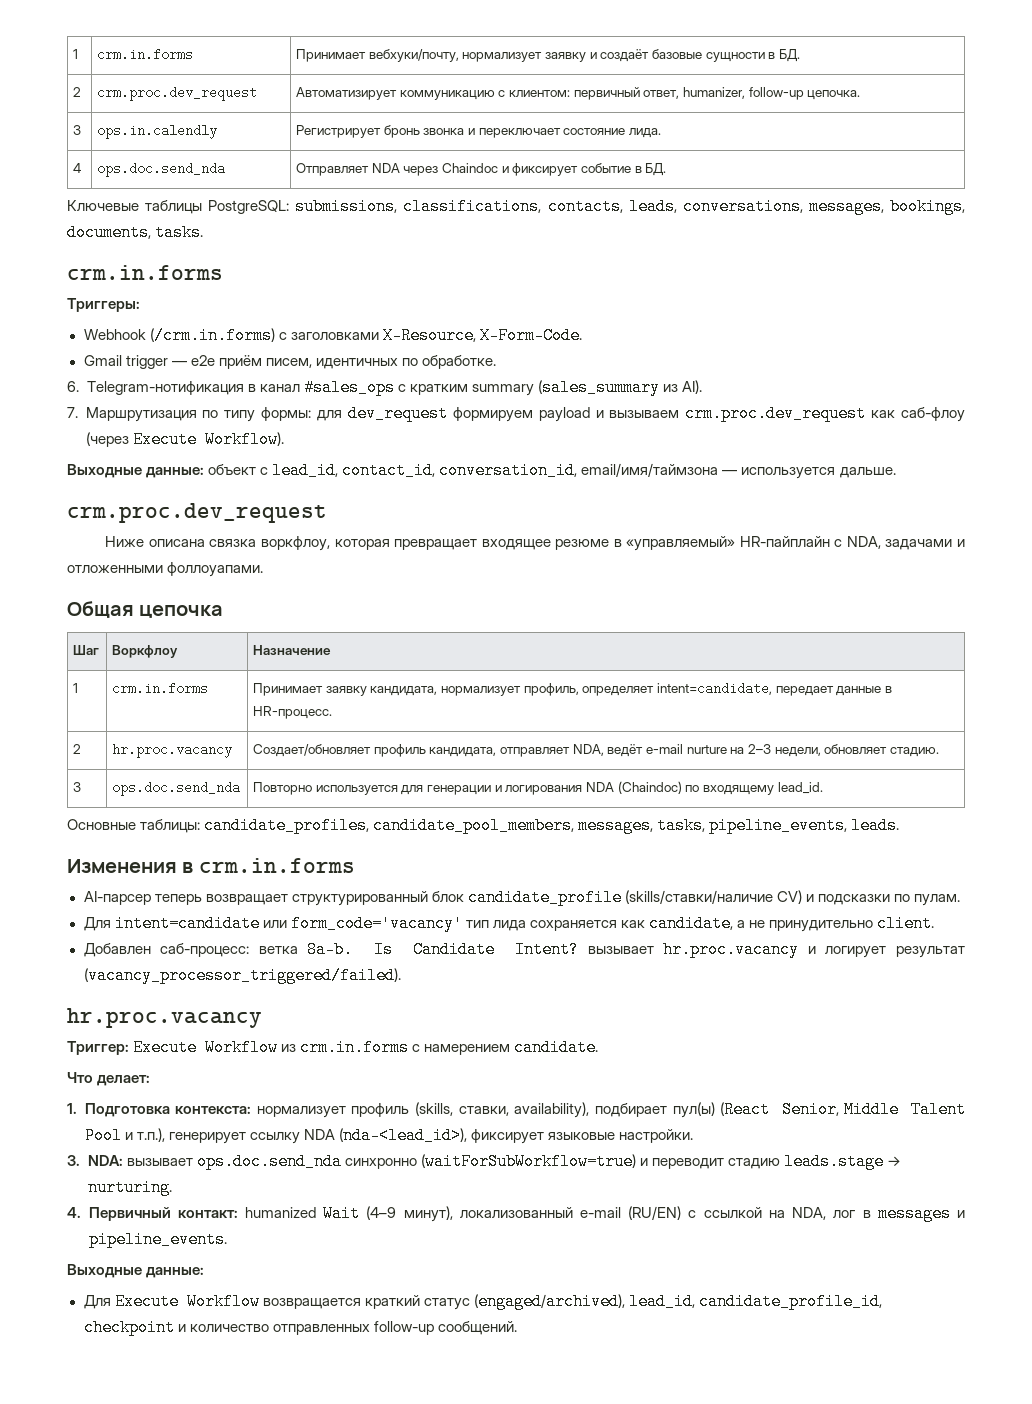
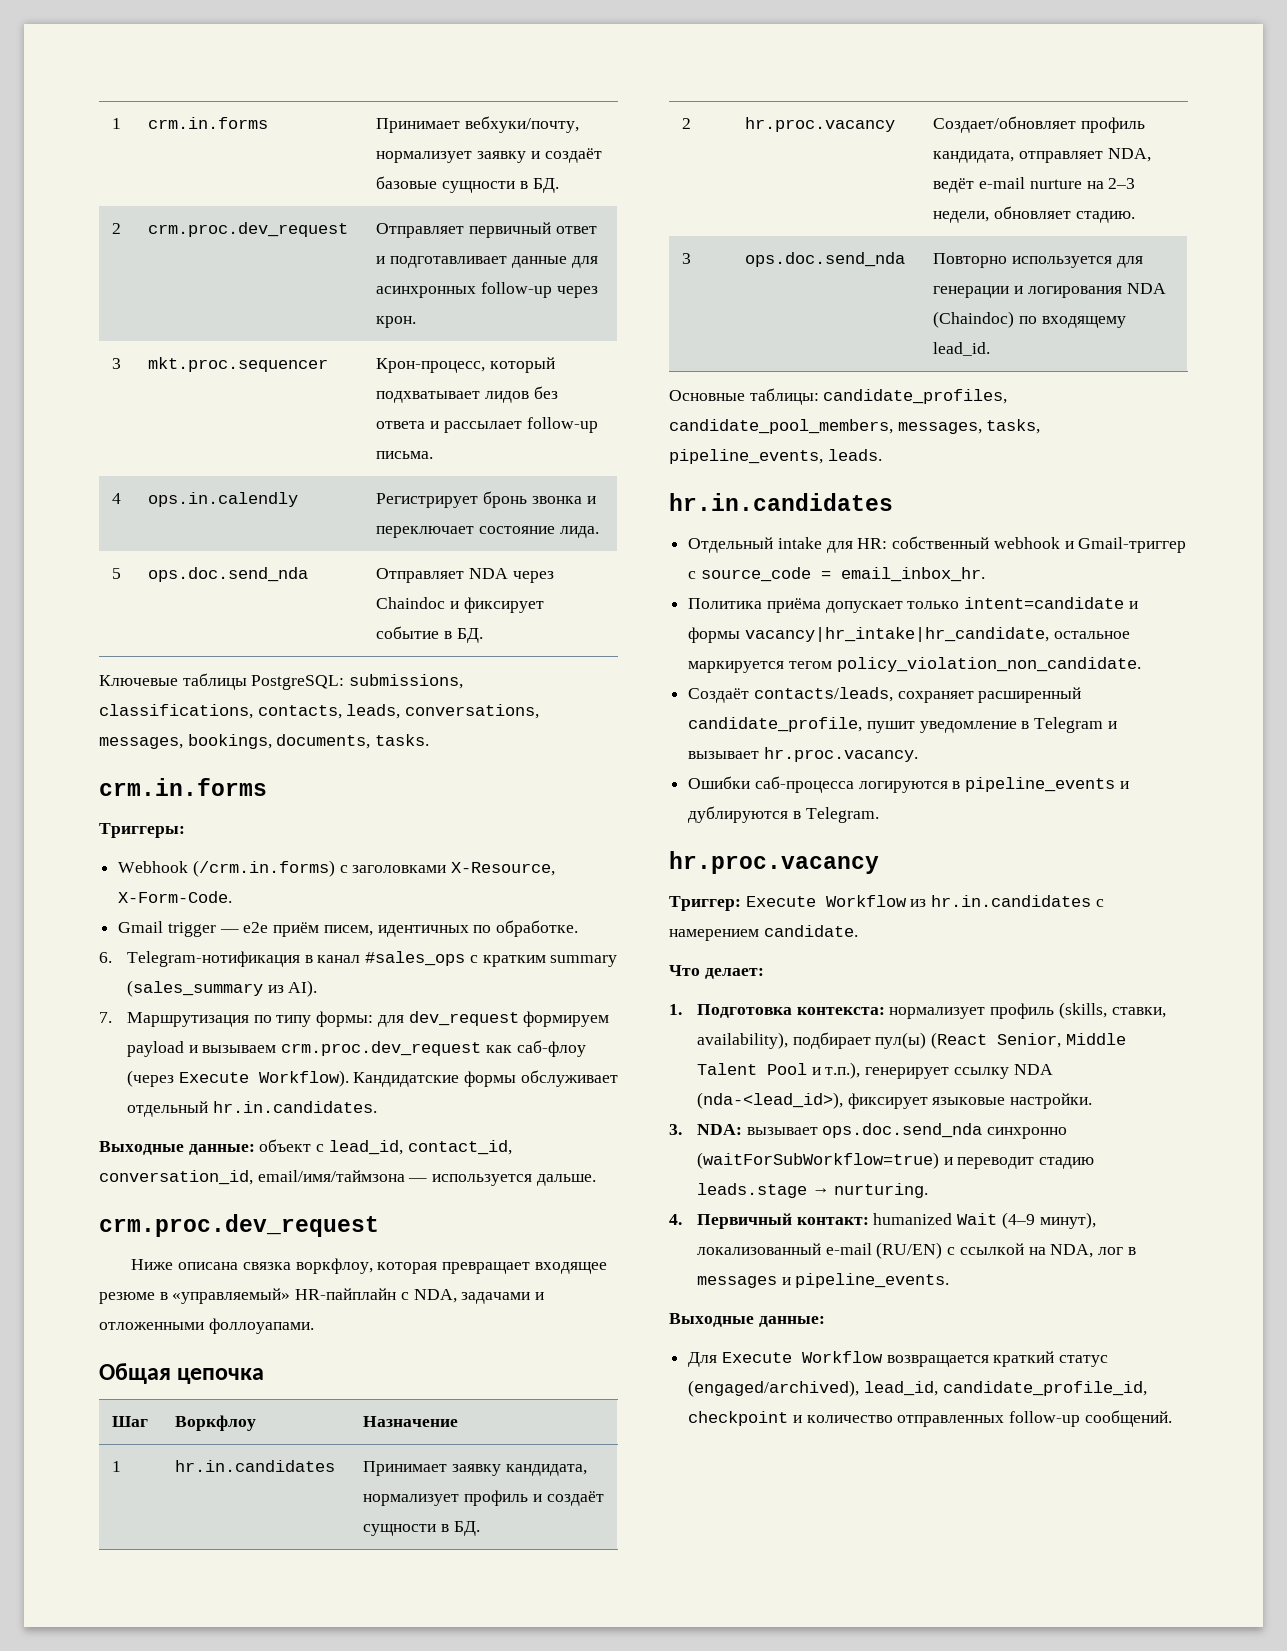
- 2 | crm.proc.dev_request | Автоматизирует коммуникацию с клиентом: первичный ответ, humanizer, follow-up цепочка.
- 3 | ops.in.calendly | Регистрирует бронь звонка и переключает состояние лида.
+ 2 | crm.proc.dev_request | Отправляет первичный ответ и подготавливает данные для асинхронных follow-up через крон.
+ 3 | mkt.proc.sequencer | Крон-процесс, который подхватывает лидов без ответа и рассылает follow-up письма.
+ 4 | ops.in.calendly | Регистрирует бронь звонка и переключает состояние лида.
- 4 | ops.doc.send_nda | Отправляет NDA через Chaindoc и фиксирует событие в БД.
+ 5 | ops.doc.send_nda | Отправляет NDA через Chaindoc и фиксирует событие в БД.
+ Кандидатские формы обслуживает отдельный hr.in.candidates.
- 1 | crm.in.forms | Принимает заявку кандидата, нормализует профиль, определяет intent=candidate, передает данные в HR-процесс.
+ 1 | hr.in.candidates | Принимает заявку кандидата, нормализует профиль и создаёт сущности в БД.
  Основные таблицы: candidate_profiles, candidate_pool_members, messages, tasks, pipeline_events, leads.
- Изменения в crm.in.forms
- AI-парсер теперь возвращает структурированный блок candidate_profile (skills/ставки/наличие CV) и подсказки по пулам.
- Для intent=candidate или form_code='vacancy' тип лида сохраняется как candidate, а не принудительно client.
- Добавлен саб-процесс: ветка 8a-b. Is Candidate Intent? вызывает hr.proc.vacancy и логирует результат (vacancy_processor_triggered/failed).
+ hr.in.candidates
+ Отдельный intake для HR: собственный webhook и Gmail-триггер с source_code = email_inbox_hr.
+ Политика приёма допускает только intent=candidate и формы vacancy|hr_intake|hr_candidate, остальное маркируется тегом policy_violation_non_candidate.
+ Создаёт contacts/leads, сохраняет расширенный candidate_profile, пушит уведомление в Telegram и вызывает hr.proc.vacancy.
+ Ошибки саб-процесса логируются в pipeline_events и дублируются в Telegram.
- Триггер: Execute Workflow из crm.in.forms с намерением candidate.
+ Триггер: Execute Workflow из hr.in.candidates с намерением candidate.

